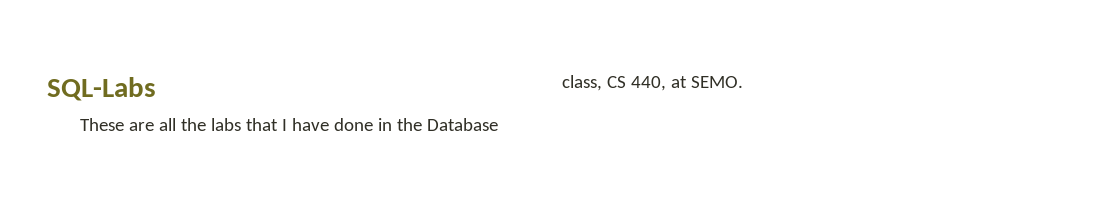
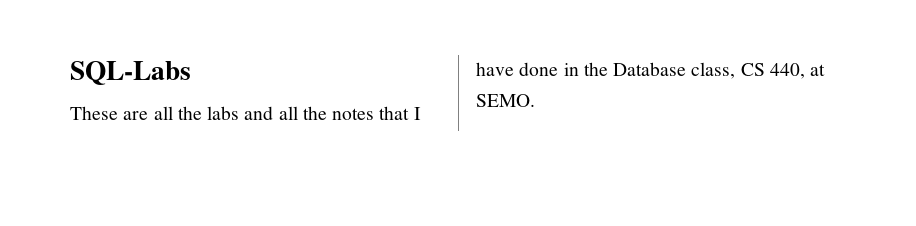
- These are all the labs that I have done in the Database class, CS 440, at SEMO.
+ These are all the labs and all the notes that I have done in the Database class, CS 440, at SEMO.

